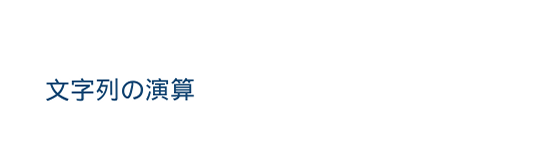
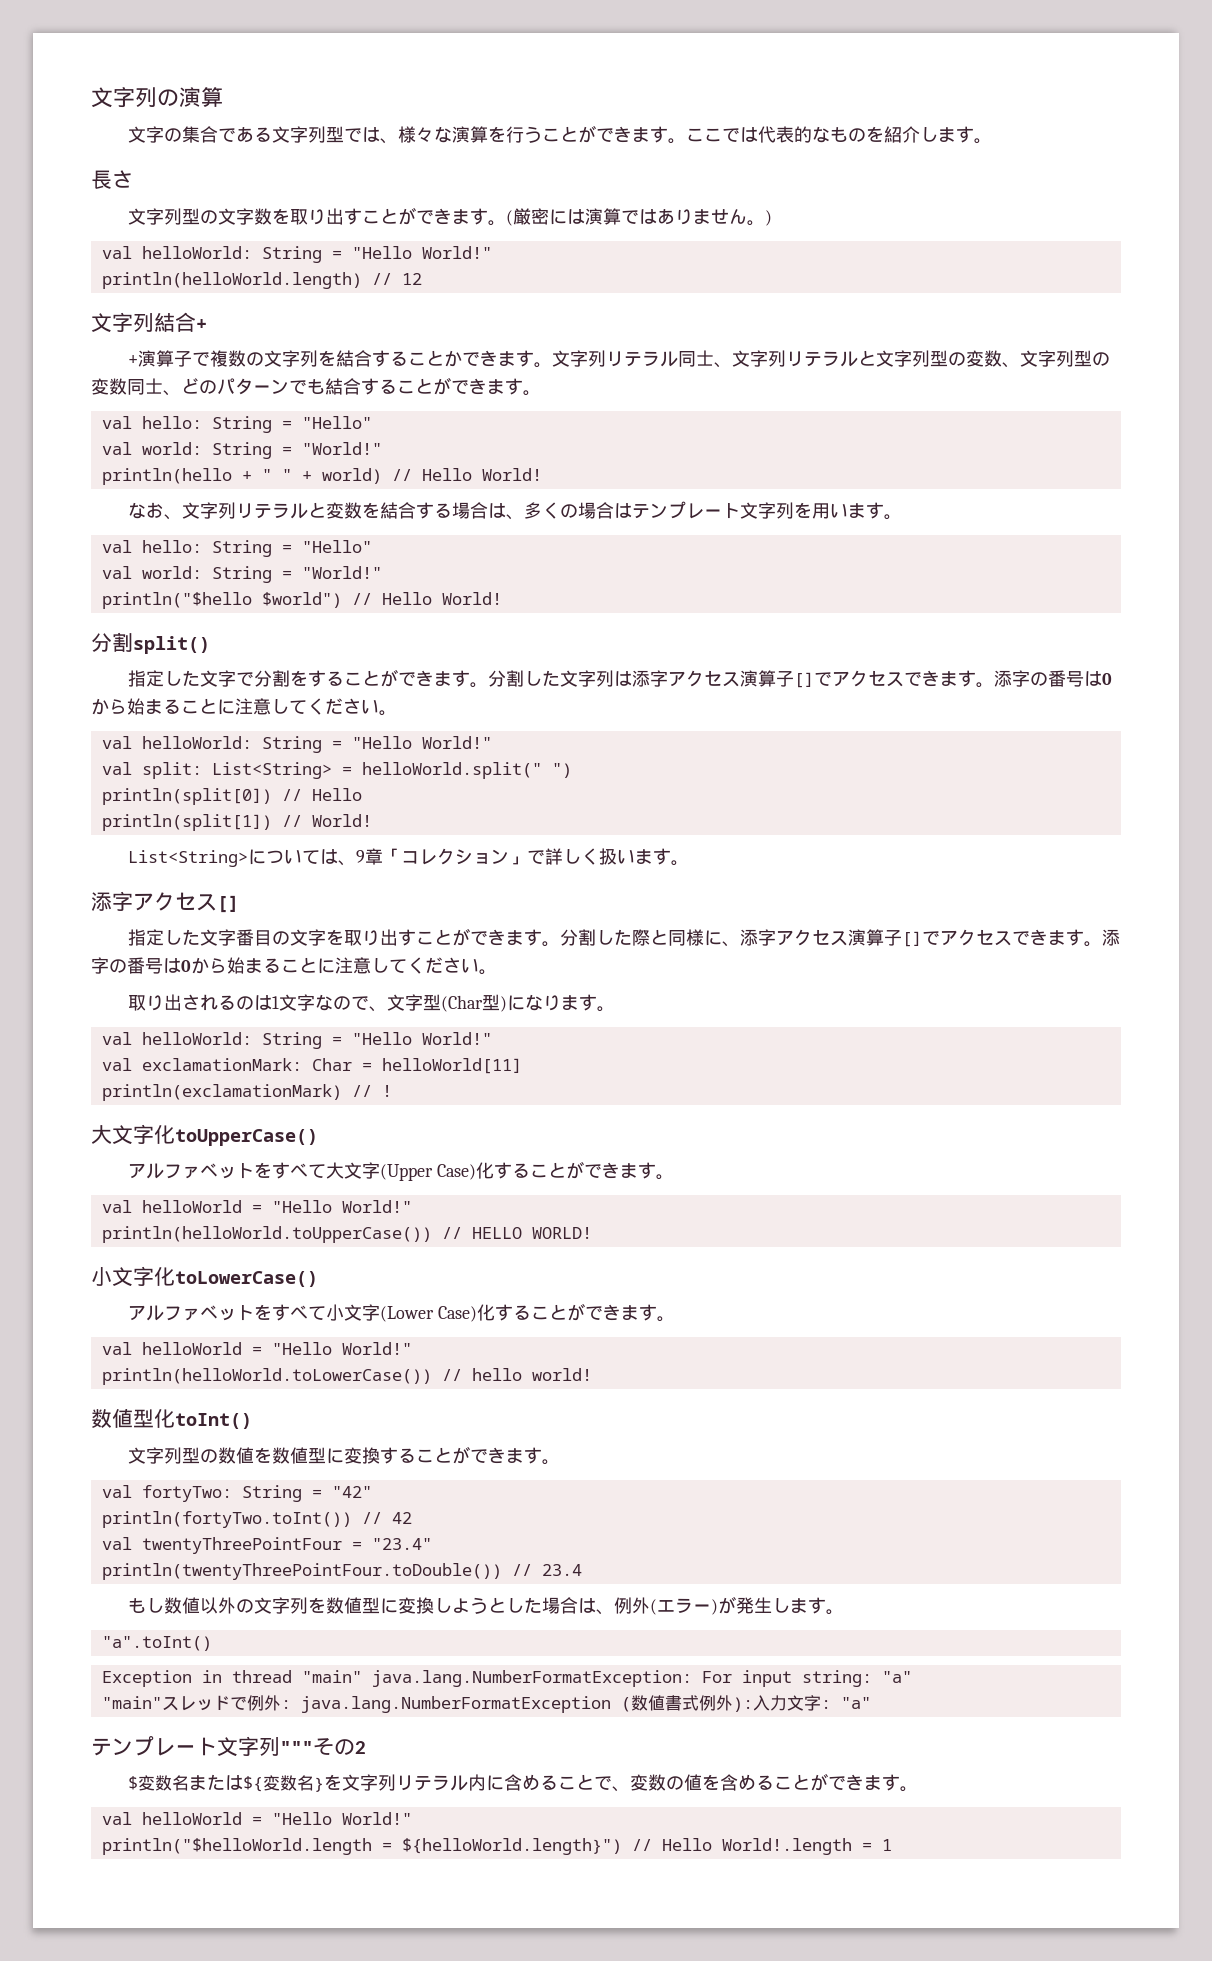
+ 文字の集合である文字列型では、様々な演算を行うことができます。ここでは代表的なものを紹介します。
+ 長さ
+ 文字列型の文字数を取り出すことができます。(厳密には演算ではありません。)
+ val helloWorld: String = "Hello World!"
+ println(helloWorld.length) // 12
+ 文字列結合+
+ +演算子で複数の文字列を結合することかできます。文字列リテラル同士、文字列リテラルと文字列型の変数、文字列型の変数同士、どのパターンでも結合することができます。
+ val hello: String = "Hello"
+ val world: String = "World!"
+ println(hello + " " + world) // Hello World!
+ なお、文字列リテラルと変数を結合する場合は、多くの場合はテンプレート文字列を用います。
+ val hello: String = "Hello"
+ val world: String = "World!"
+ println("$hello $world") // Hello World!
+ 分割split()
+ 指定した文字で分割をすることができます。分割した文字列は添字アクセス演算子[]でアクセスできます。添字の番号は0から始まることに注意してください。
+ val helloWorld: String = "Hello World!"
+ val split: List<String> = helloWorld.split(" ")
+ println(split[0]) // Hello
+ println(split[1]) // World!
+ List<String>については、9章「コレクション」で詳しく扱います。
+ 添字アクセス[]
+ 指定した文字番目の文字を取り出すことができます。分割した際と同様に、添字アクセス演算子[]でアクセスできます。添字の番号は0から始まることに注意してください。
+ 取り出されるのは1文字なので、文字型(Char型)になります。
+ val helloWorld: String = "Hello World!"
+ val exclamationMark: Char = helloWorld[11]
+ println(exclamationMark) // !
+ 大文字化toUpperCase()
+ アルファベットをすべて大文字(Upper Case)化することができます。
+ val helloWorld = "Hello World!"
+ println(helloWorld.toUpperCase()) // HELLO WORLD!
+ 小文字化toLowerCase()
+ アルファベットをすべて小文字(Lower Case)化することができます。
+ val helloWorld = "Hello World!"
+ println(helloWorld.toLowerCase()) // hello world!
+ 数値型化toInt()
+ 文字列型の数値を数値型に変換することができます。
+ val fortyTwo: String = "42"
+ println(fortyTwo.toInt()) // 42
+ val twentyThreePointFour = "23.4"
+ println(twentyThreePointFour.toDouble()) // 23.4
+ もし数値以外の文字列を数値型に変換しようとした場合は、例外(エラー)が発生します。
+ "a".toInt()
+ Exception in thread "main" java.lang.NumberFormatException: For input string: "a"
+ "main"スレッドで例外: java.lang.NumberFormatException (数値書式例外):入力文字: "a"
+ テンプレート文字列"""その2
+ $変数名または${変数名}を文字列リテラル内に含めることで、変数の値を含めることができます。
+ val helloWorld = "Hello World!"
+ println("$helloWorld.length = ${helloWorld.length}") // Hello World!.length = 1

